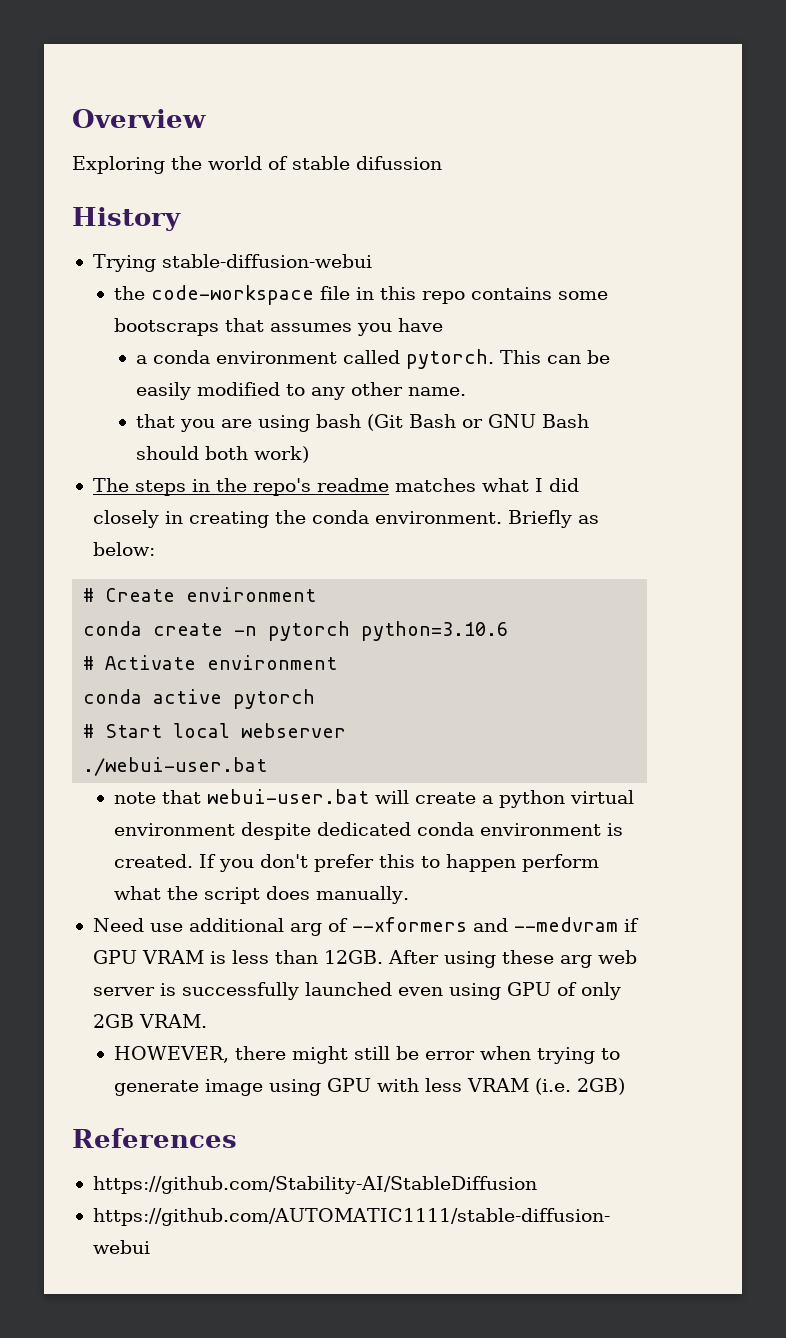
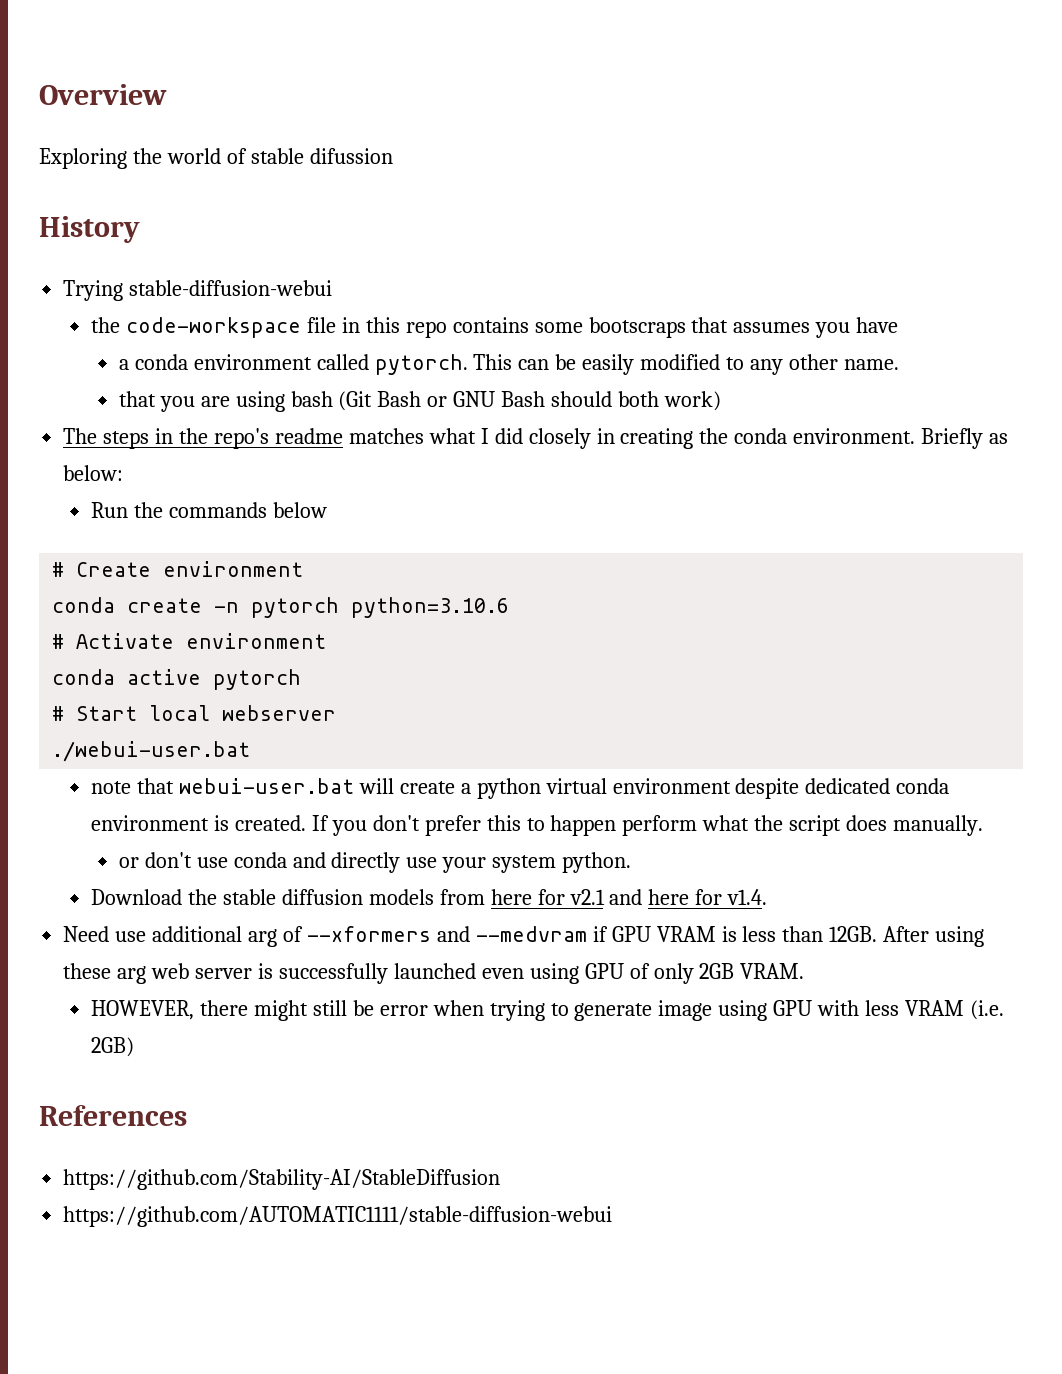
+ Run the commands below
+ or don't use conda and directly use your system python.
+ Download the stable diffusion models from here for v2.1 and here for v1.4.

